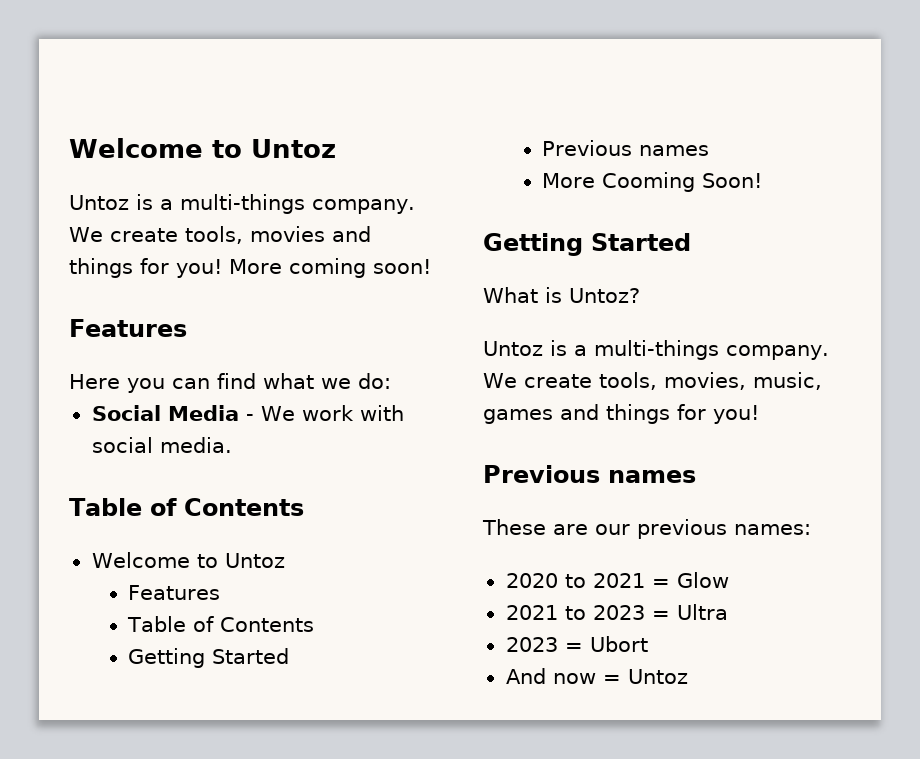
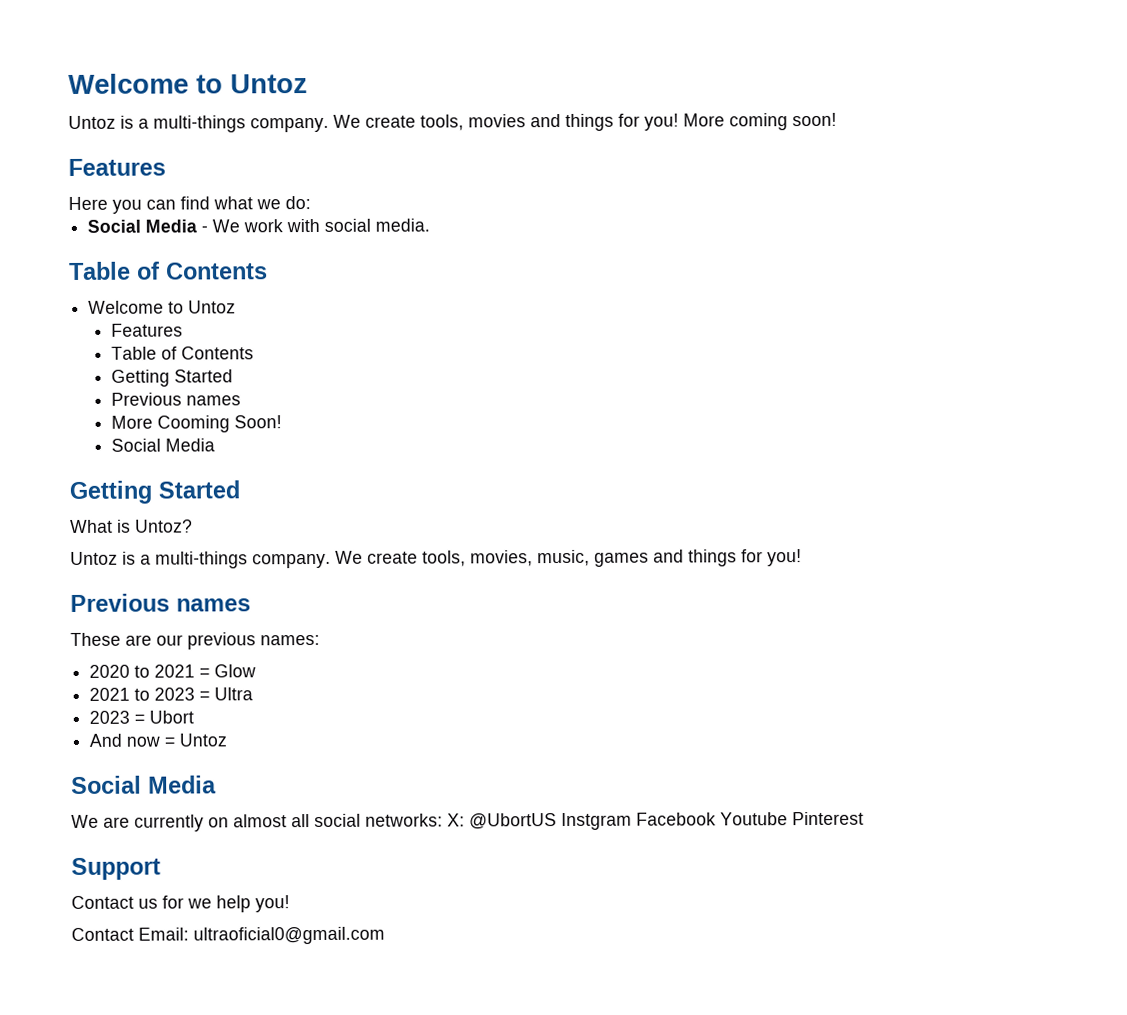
  More Cooming Soon!
+ Social Media
  And now = Untoz
+ Social Media
+ We are currently on almost all social networks: X: @UbortUS Instgram Facebook Youtube Pinterest
+ Support
+ Contact us for we help you!
+ Contact Email: ultraoficial0@gmail.com

